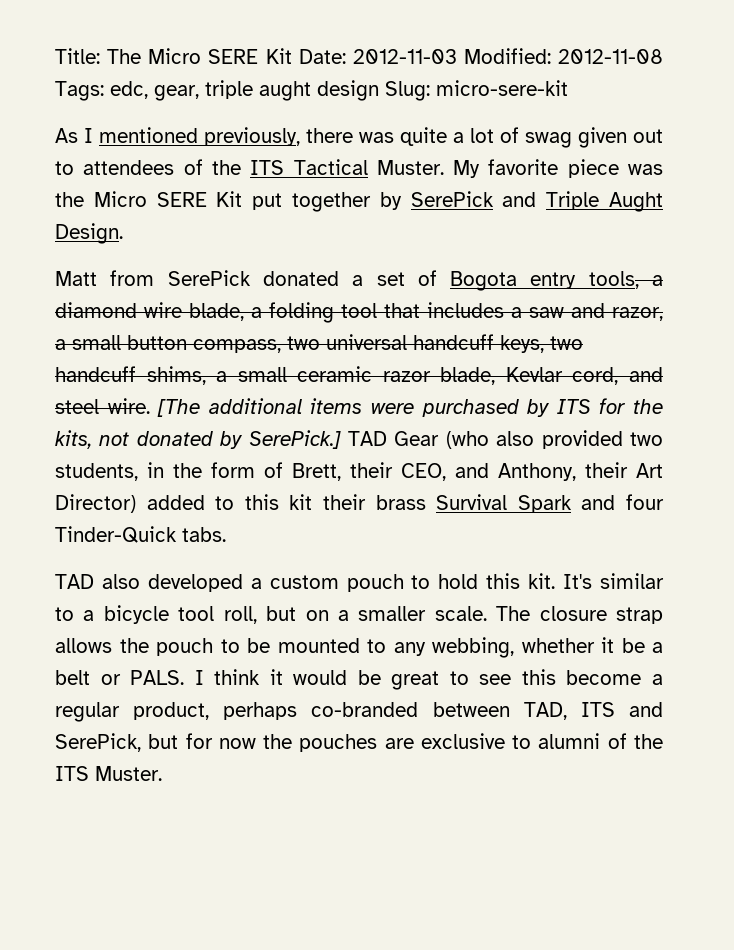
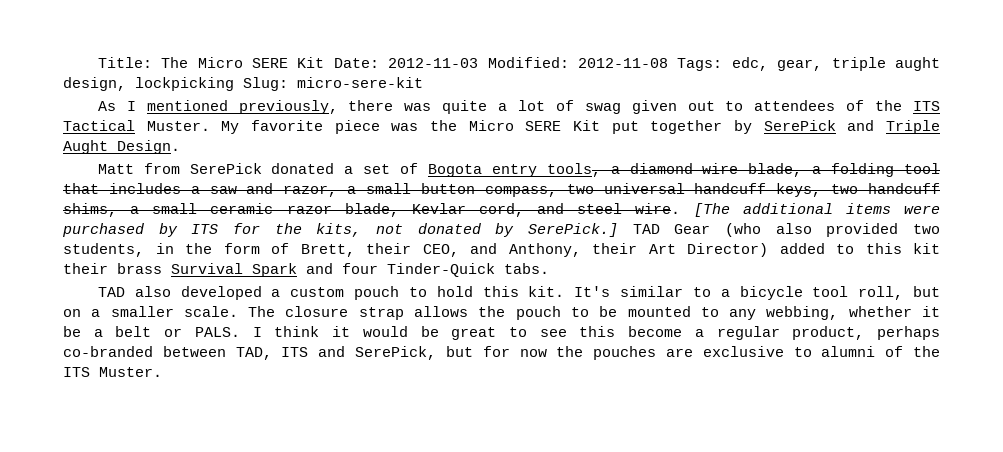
- Title: The Micro SERE Kit Date: 2012-11-03 Modified: 2012-11-08 Tags: edc, gear, triple aught design Slug: micro-sere-kit
+ Title: The Micro SERE Kit Date: 2012-11-03 Modified: 2012-11-08 Tags: edc, gear, triple aught design, lockpicking Slug: micro-sere-kit

